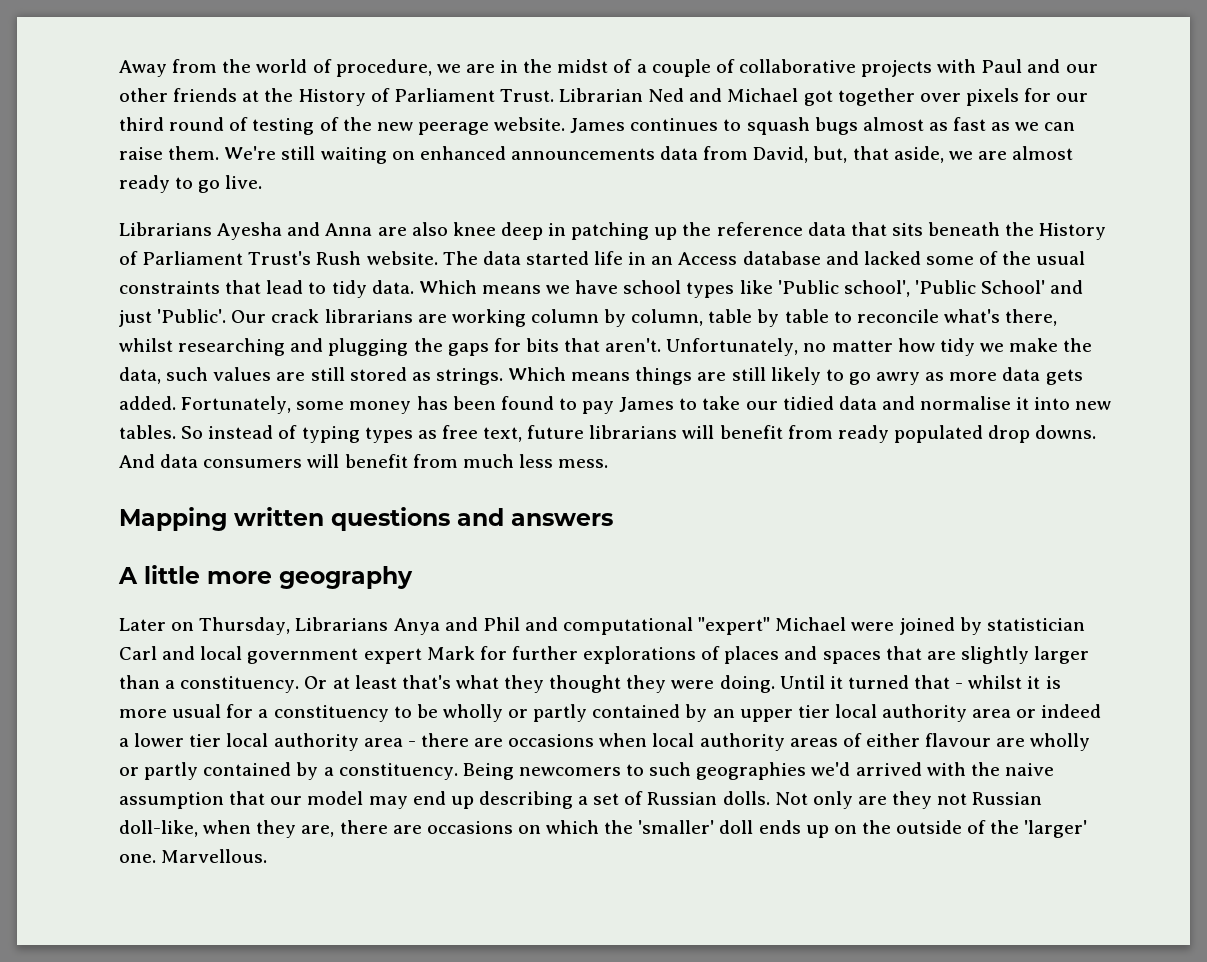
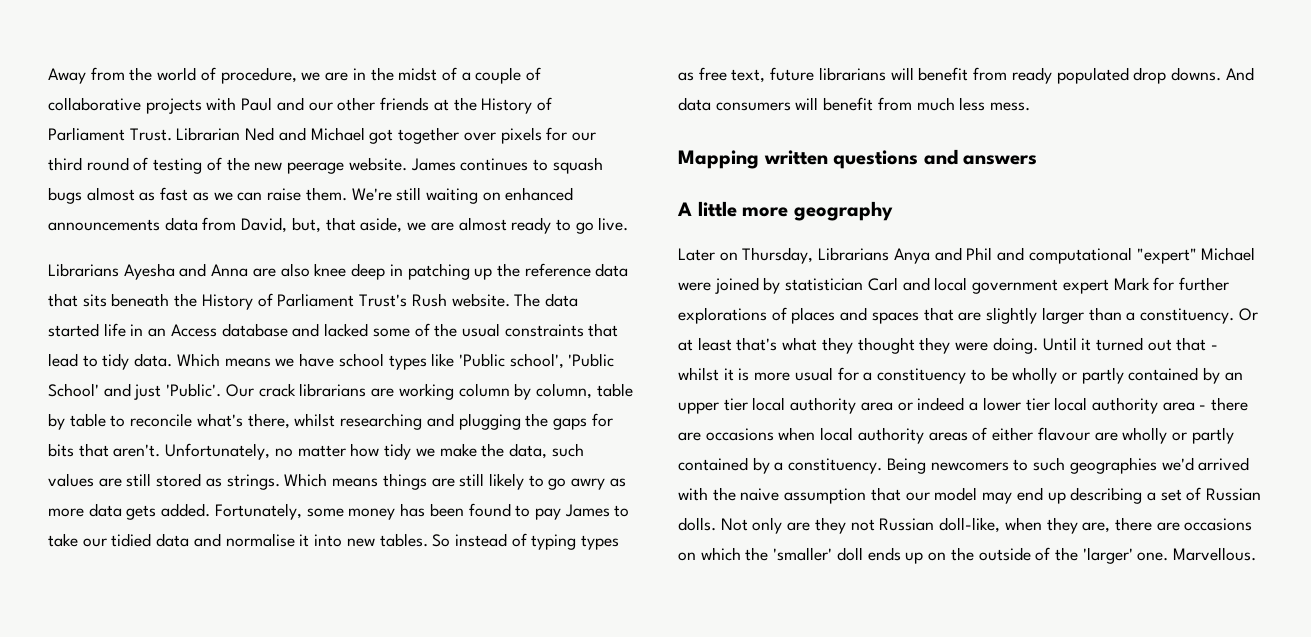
- Until it turned that - whilst it is more usual for a constituency to be wholly or partly contained by an upper tier local authority area or indeed a lower tier local authority area - there are occasions when local authority areas of either flavour are wholly or partly contained by a constituency.
+ Until it turned out that - whilst it is more usual for a constituency to be wholly or partly contained by an upper tier local authority area or indeed a lower tier local authority area - there are occasions when local authority areas of either flavour are wholly or partly contained by a constituency.

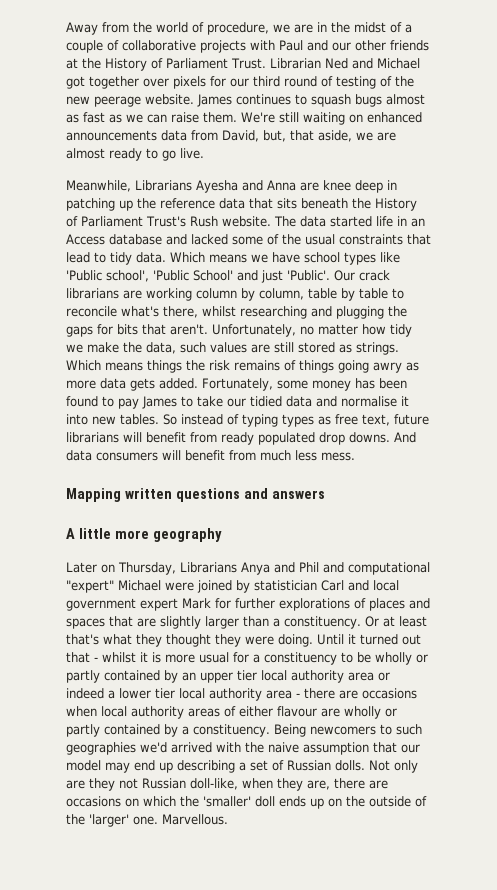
- Librarians Ayesha and Anna are also knee deep in patching up the reference data that sits beneath the History of Parliament Trust's Rush website.
+ Meanwhile, Librarians Ayesha and Anna are knee deep in patching up the reference data that sits beneath the History of Parliament Trust's Rush website.
- Which means things are still likely to go awry as more data gets added.
+ Which means things the risk remains of things going awry as more data gets added.

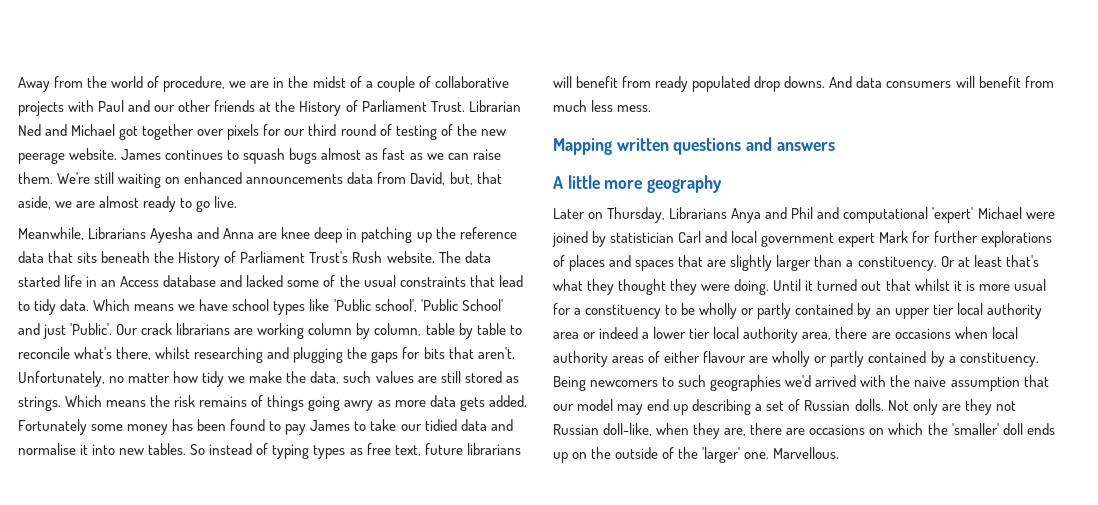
- Which means things the risk remains of things going awry as more data gets added.
+ Which means the risk remains of things going awry as more data gets added.
- Fortunately, some money has been found to pay James to take our tidied data and normalise it into new tables.
+ Fortunately some money has been found to pay James to take our tidied data and normalise it into new tables.
- Later on Thursday, Librarians Anya and Phil and computational "expert" Michael were joined by statistician Carl and local government expert Mark for further explorations of places and spaces that are slightly larger than a constituency.
+ Later on Thursday, Librarians Anya and Phil and computational 'expert' Michael were joined by statistician Carl and local government expert Mark for further explorations of places and spaces that are slightly larger than a constituency.
- Until it turned out that - whilst it is more usual for a constituency to be wholly or partly contained by an upper tier local authority area or indeed a lower tier local authority area - there are occasions when local authority areas of either flavour are wholly or partly contained by a constituency.
+ Until it turned out that whilst it is more usual for a constituency to be wholly or partly contained by an upper tier local authority area or indeed a lower tier local authority area, there are occasions when local authority areas of either flavour are wholly or partly contained by a constituency.

